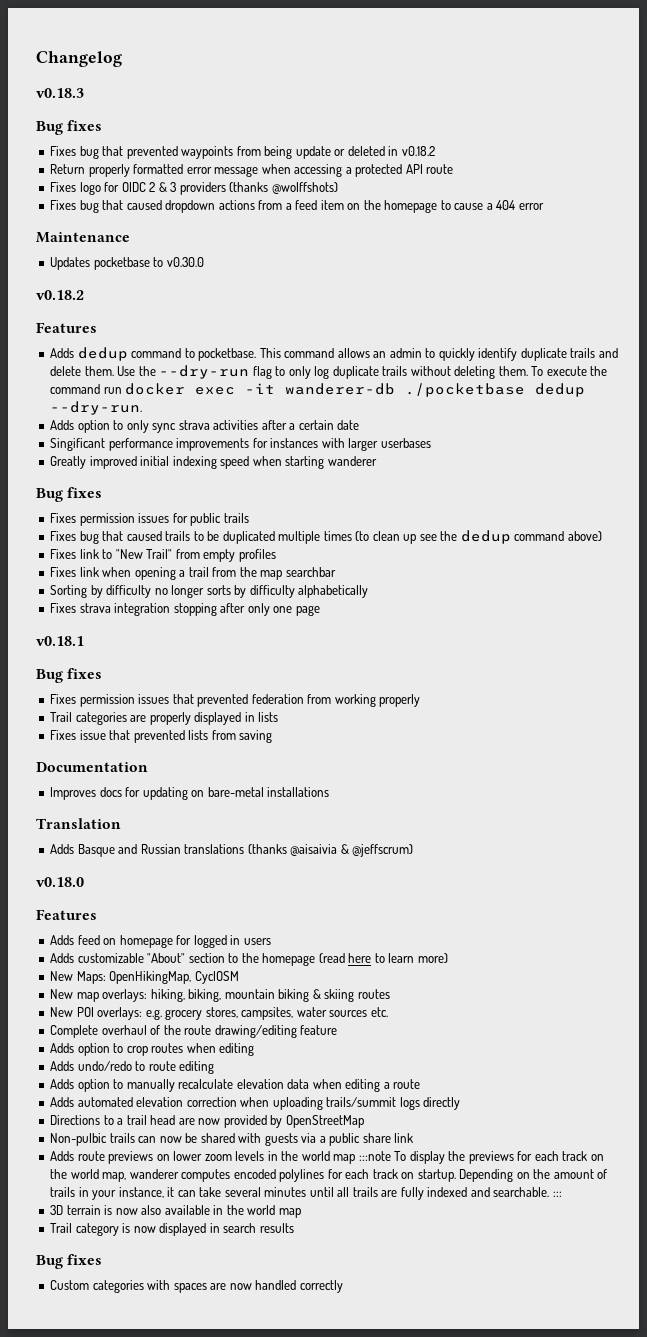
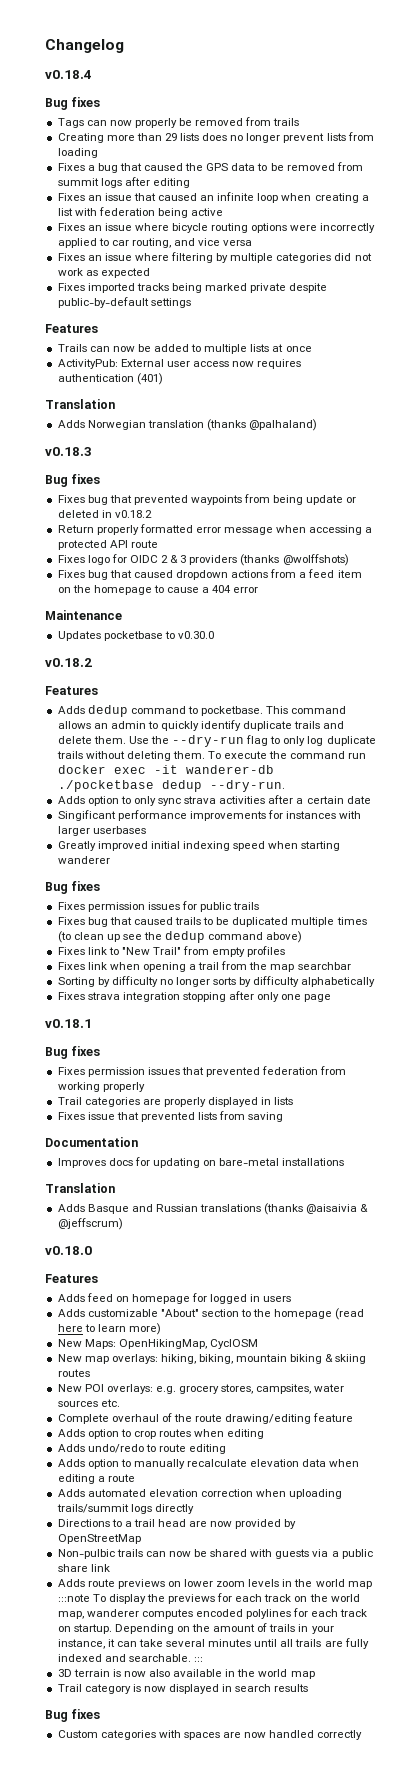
+ v0.18.4
+ Bug fixes
+ Tags can now properly be removed from trails
+ Creating more than 29 lists does no longer prevent lists from loading
+ Fixes a bug that caused the GPS data to be removed from summit logs after editing
+ Fixes an issue that caused an infinite loop when creating a list with federation being active
+ Fixes an issue where bicycle routing options were incorrectly applied to car routing, and vice versa
+ Fixes an issue where filtering by multiple categories did not work as expected
+ Fixes imported tracks being marked private despite public-by-default settings
+ Features
+ Trails can now be added to multiple lists at once
+ ActivityPub: External user access now requires authentication (401)
+ Translation
+ Adds Norwegian translation (thanks @palhaland)

